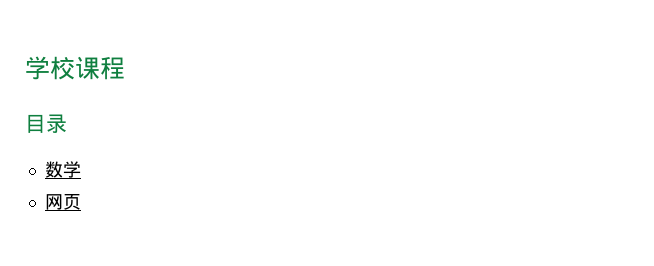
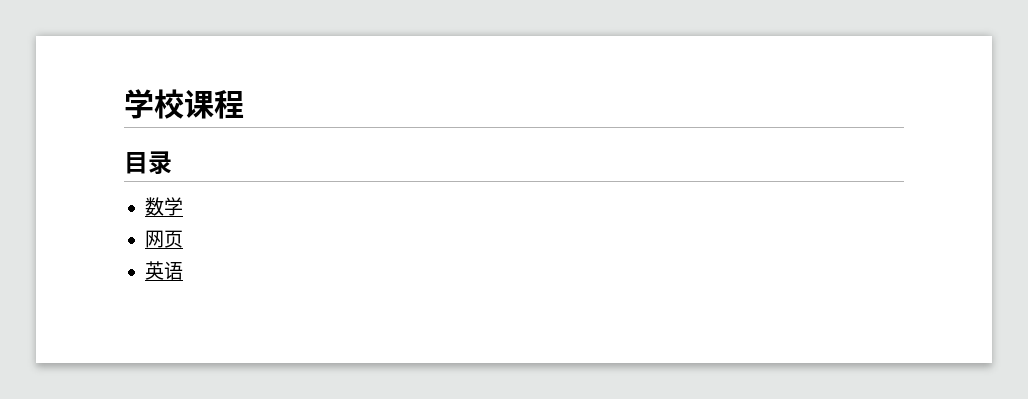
+ 英语

